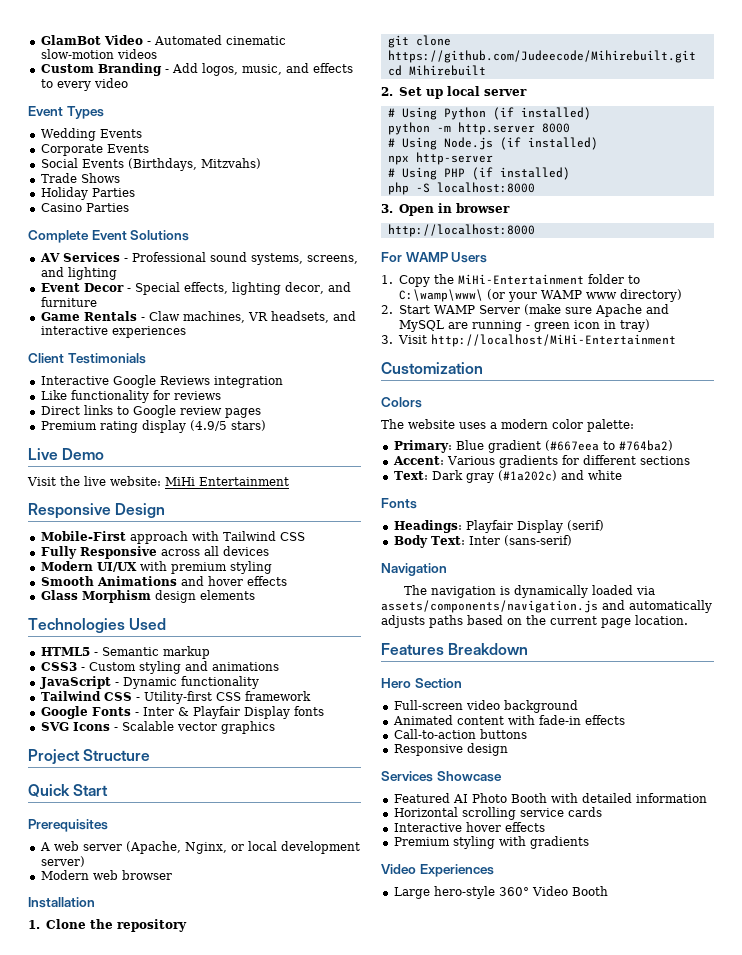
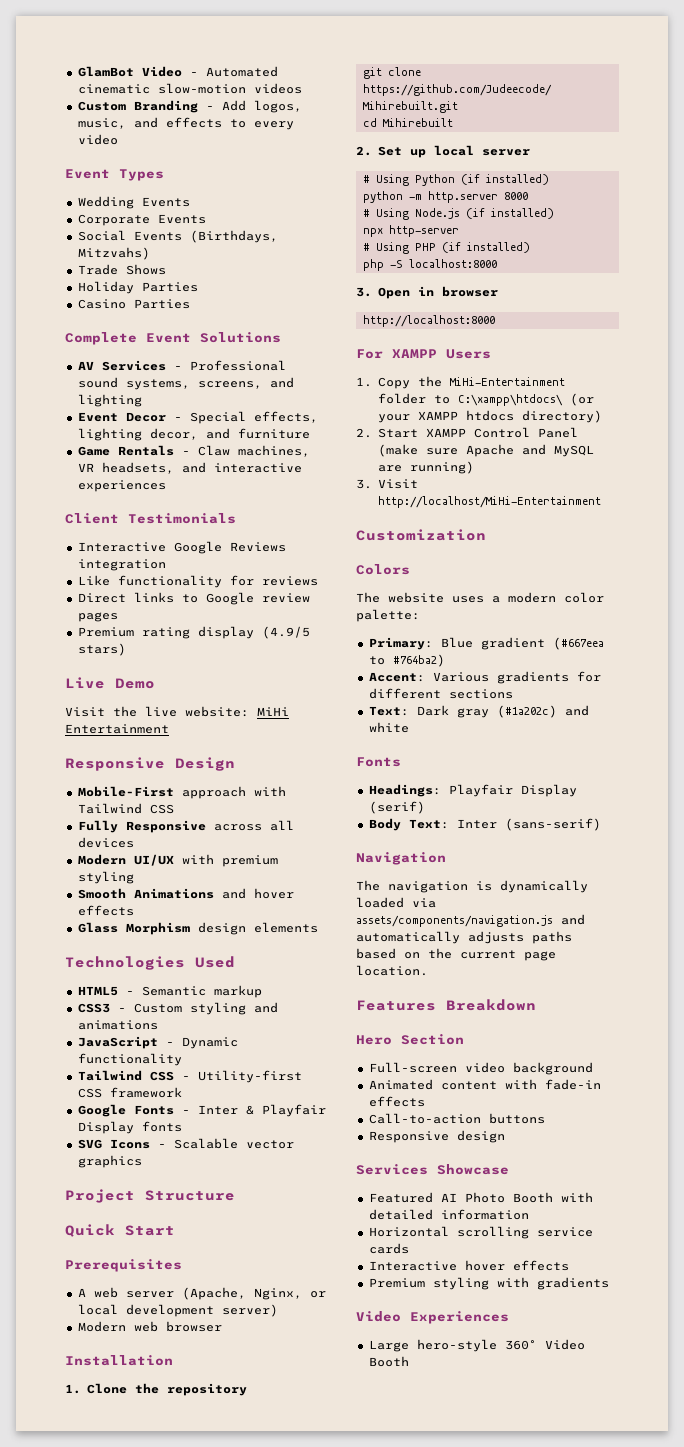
- For WAMP Users
+ For XAMPP Users
- 1. Copy the MiHi-Entertainment folder to C:\wamp\www\ (or your WAMP www directory)
+ 1. Copy the MiHi-Entertainment folder to C:\xampp\htdocs\ (or your XAMPP htdocs directory)
- 2. Start WAMP Server (make sure Apache and MySQL are running - green icon in tray)
+ 2. Start XAMPP Control Panel (make sure Apache and MySQL are running)

